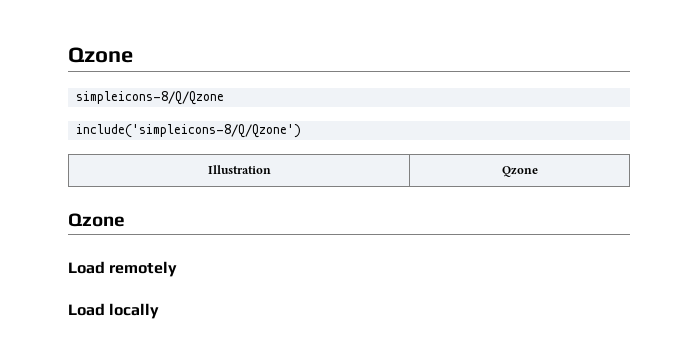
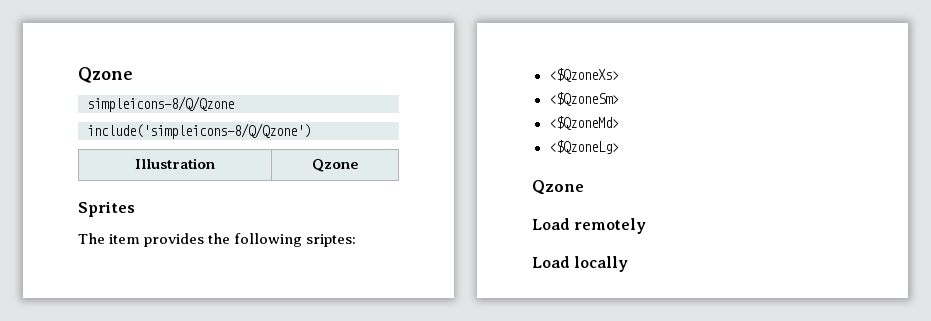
+ Sprites
+ The item provides the following sriptes:
+ <$QzoneXs>
+ <$QzoneSm>
+ <$QzoneMd>
+ <$QzoneLg>

